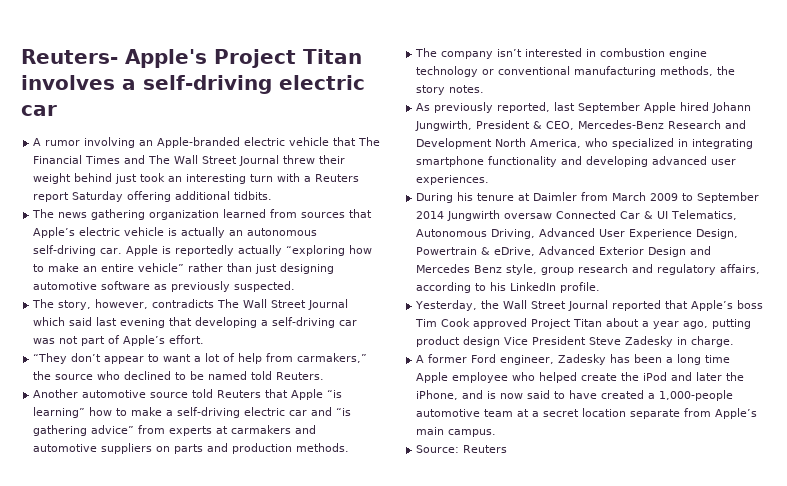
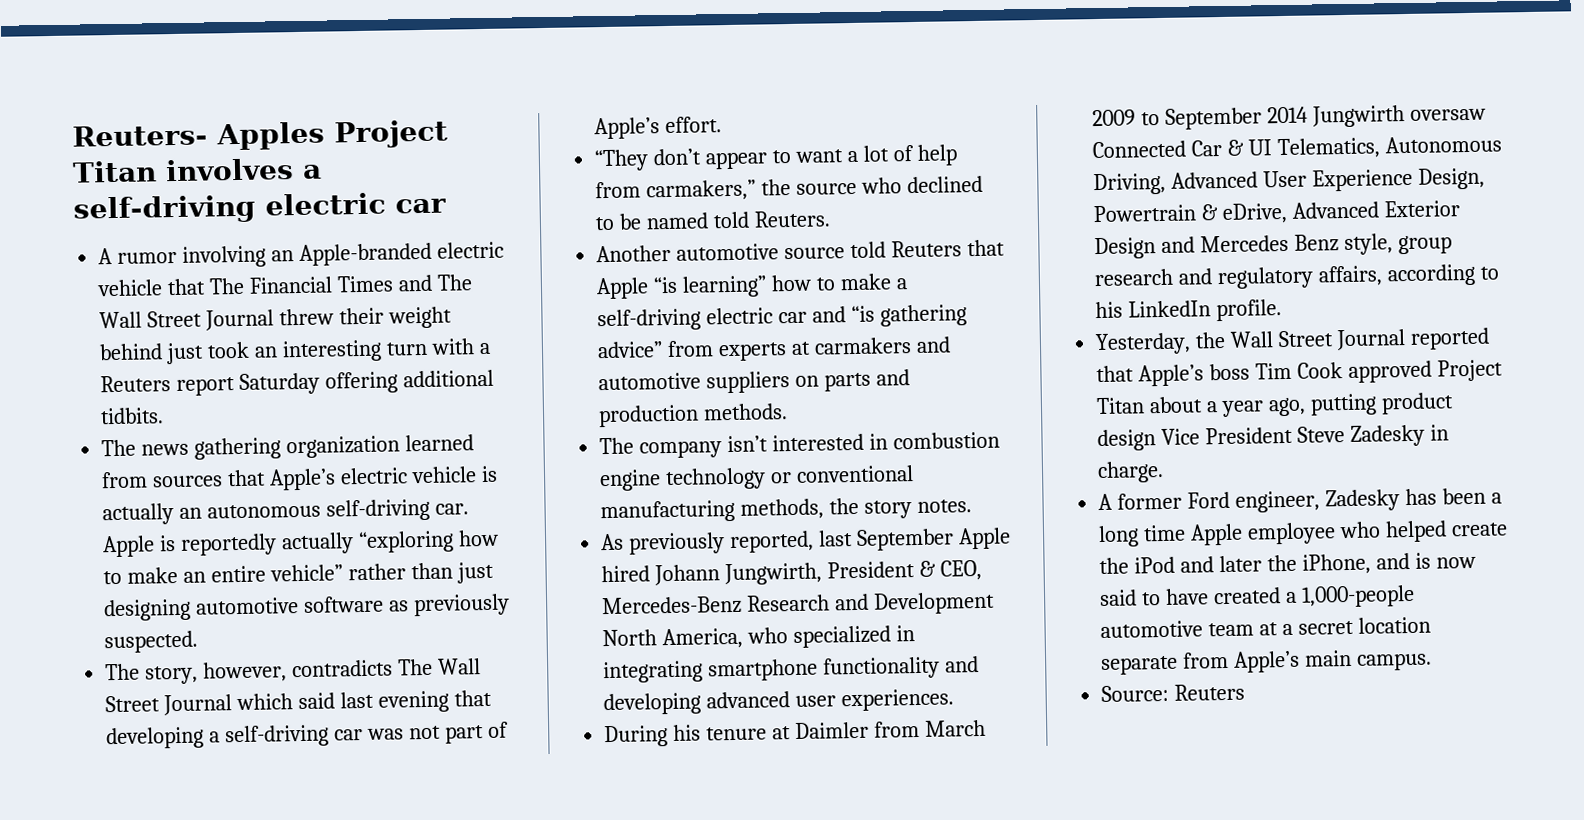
- Reuters- Apple's Project Titan involves a self-driving electric car
+ Reuters- Apples Project Titan involves a self-driving electric car

